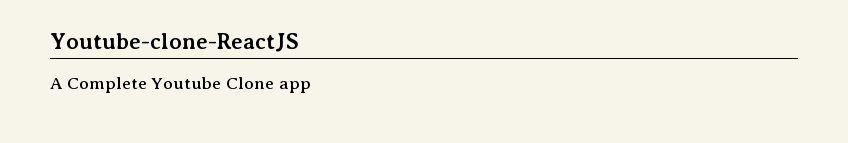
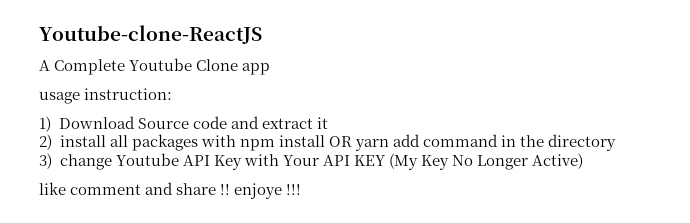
+ usage instruction:
+ 1) Download Source code and extract it
+ 2) install all packages with npm install OR yarn add command in the directory
+ 3) change Youtube API Key with Your API KEY (My Key No Longer Active)
+ like comment and share !! enjoye !!!

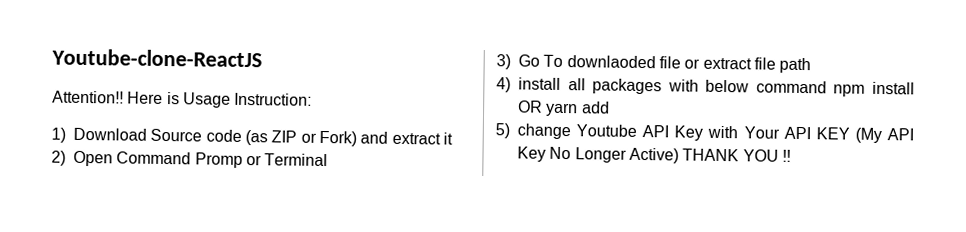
- A Complete Youtube Clone app
- usage instruction:
+ Attention!! Here is Usage Instruction:
- 1) Download Source code and extract it
+ 1) Download Source code (as ZIP or Fork) and extract it
- 2) install all packages with npm install OR yarn add command in the directory
- 3) change Youtube API Key with Your API KEY (My Key No Longer Active)
- like comment and share !! enjoye !!!
+ 2) Open Command Promp or Terminal
+ 3) Go To downlaoded file or extract file path
+ 4) install all packages with below command npm install OR yarn add
+ 5) change Youtube API Key with Your API KEY (My API Key No Longer Active) THANK YOU !!

